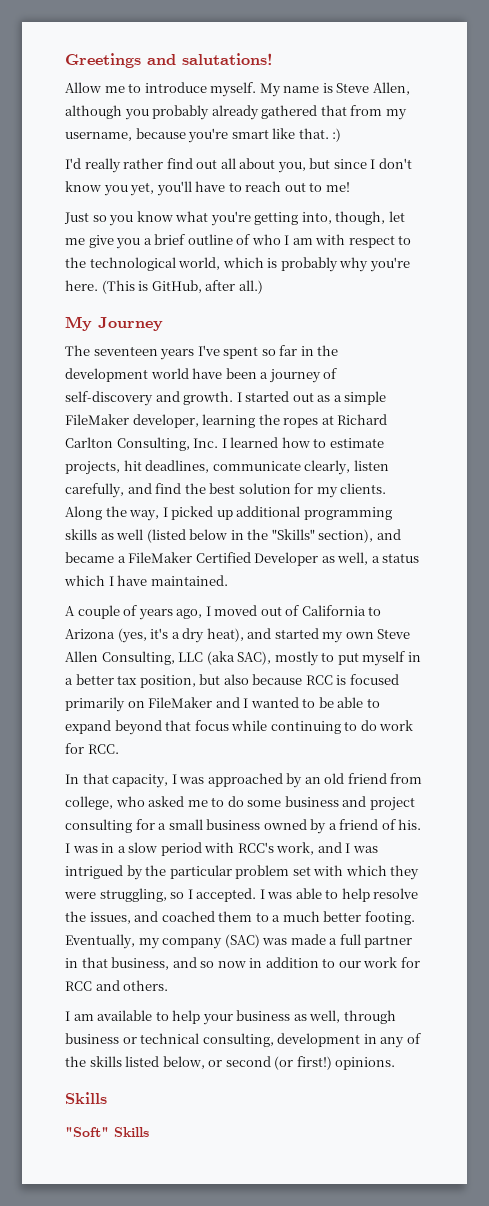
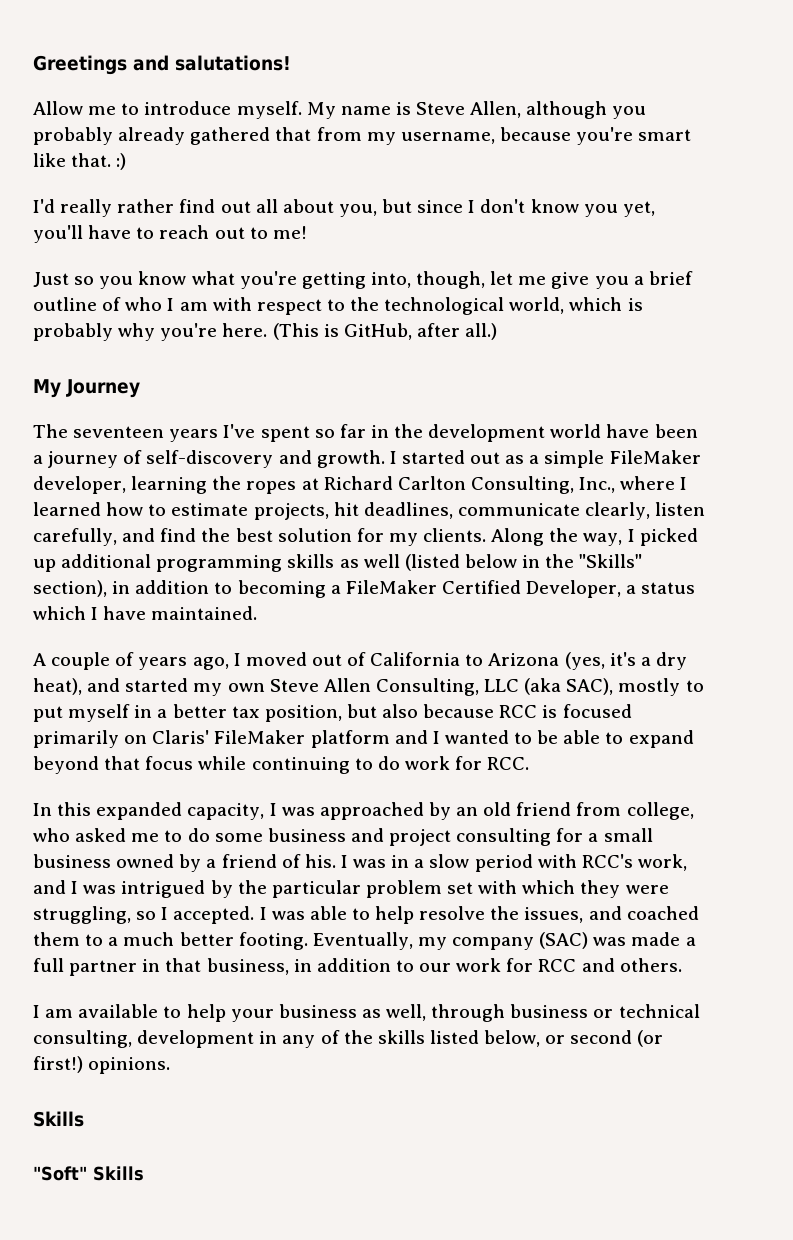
- I started out as a simple FileMaker developer, learning the ropes at Richard Carlton Consulting, Inc. I learned how to estimate projects, hit deadlines, communicate clearly, listen carefully, and find the best solution for my clients.
+ I started out as a simple FileMaker developer, learning the ropes at Richard Carlton Consulting, Inc., where I learned how to estimate projects, hit deadlines, communicate clearly, listen carefully, and find the best solution for my clients.
- Along the way, I picked up additional programming skills as well (listed below in the "Skills" section), and became a FileMaker Certified Developer as well, a status which I have maintained.
+ Along the way, I picked up additional programming skills as well (listed below in the "Skills" section), in addition to becoming a FileMaker Certified Developer, a status which I have maintained.
- A couple of years ago, I moved out of California to Arizona (yes, it's a dry heat), and started my own Steve Allen Consulting, LLC (aka SAC), mostly to put myself in a better tax position, but also because RCC is focused primarily on FileMaker and I wanted to be able to expand beyond that focus while continuing to do work for RCC.
+ A couple of years ago, I moved out of California to Arizona (yes, it's a dry heat), and started my own Steve Allen Consulting, LLC (aka SAC), mostly to put myself in a better tax position, but also because RCC is focused primarily on Claris' FileMaker platform and I wanted to be able to expand beyond that focus while continuing to do work for RCC.
- In that capacity, I was approached by an old friend from college, who asked me to do some business and project consulting for a small business owned by a friend of his.
+ In this expanded capacity, I was approached by an old friend from college, who asked me to do some business and project consulting for a small business owned by a friend of his.
- Eventually, my company (SAC) was made a full partner in that business, and so now in addition to our work for RCC and others.
+ Eventually, my company (SAC) was made a full partner in that business, in addition to our work for RCC and others.

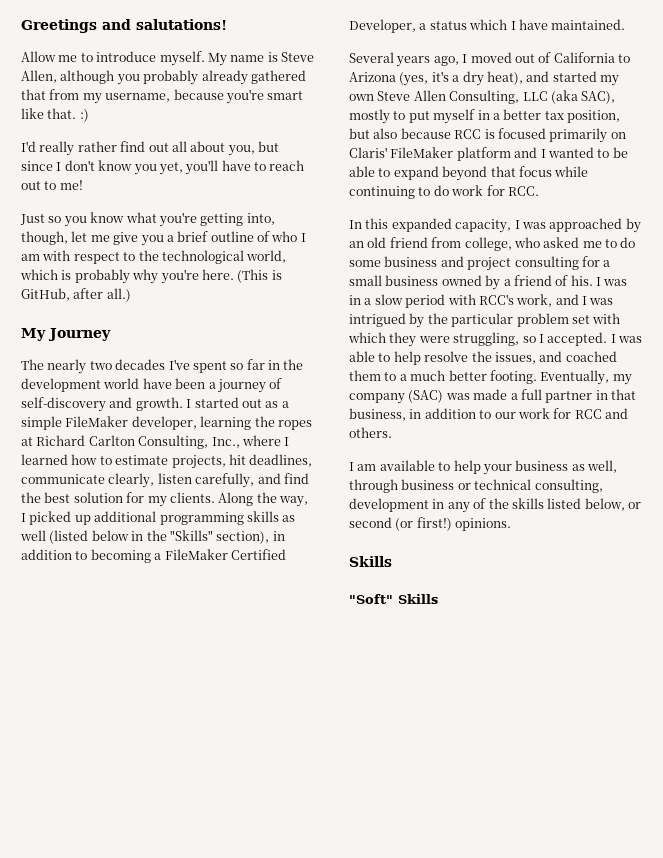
- The seventeen years I've spent so far in the development world have been a journey of self-discovery and growth.
+ The nearly two decades I've spent so far in the development world have been a journey of self-discovery and growth.
- A couple of years ago, I moved out of California to Arizona (yes, it's a dry heat), and started my own Steve Allen Consulting, LLC (aka SAC), mostly to put myself in a better tax position, but also because RCC is focused primarily on Claris' FileMaker platform and I wanted to be able to expand beyond that focus while continuing to do work for RCC.
+ Several years ago, I moved out of California to Arizona (yes, it's a dry heat), and started my own Steve Allen Consulting, LLC (aka SAC), mostly to put myself in a better tax position, but also because RCC is focused primarily on Claris' FileMaker platform and I wanted to be able to expand beyond that focus while continuing to do work for RCC.

